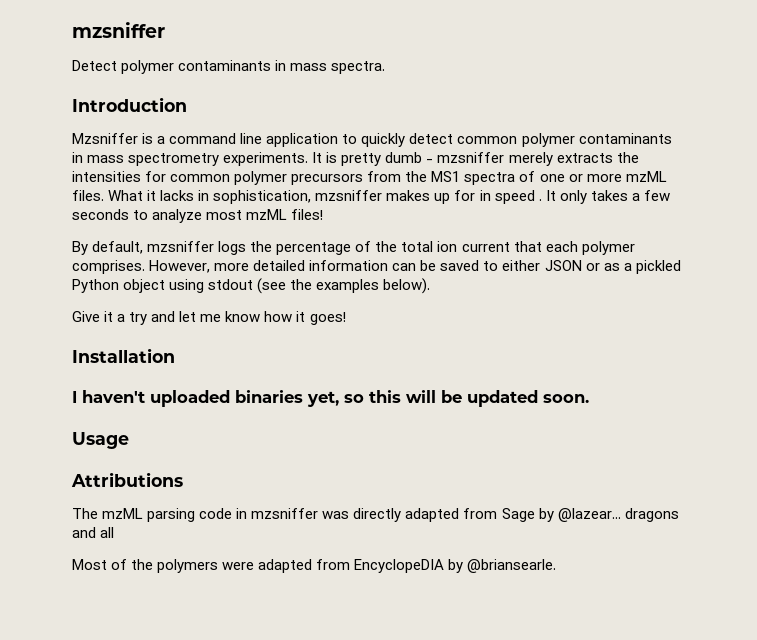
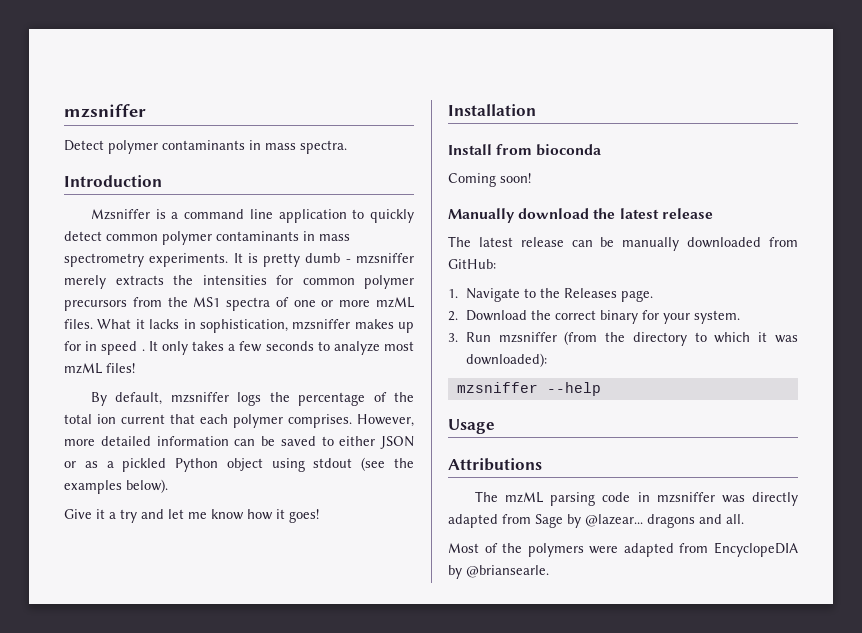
- I haven't uploaded binaries yet, so this will be updated soon.
+ Install from bioconda
+ Coming soon!
+ Manually download the latest release
+ The latest release can be manually downloaded from GitHub:
+ 1. Navigate to the Releases page.
+ 2. Download the correct binary for your system.
+ 3. Run mzsniffer (from the directory to which it was downloaded):
+ mzsniffer --help
- The mzML parsing code in mzsniffer was directly adapted from Sage by @lazear... dragons and all
+ The mzML parsing code in mzsniffer was directly adapted from Sage by @lazear... dragons and all.

